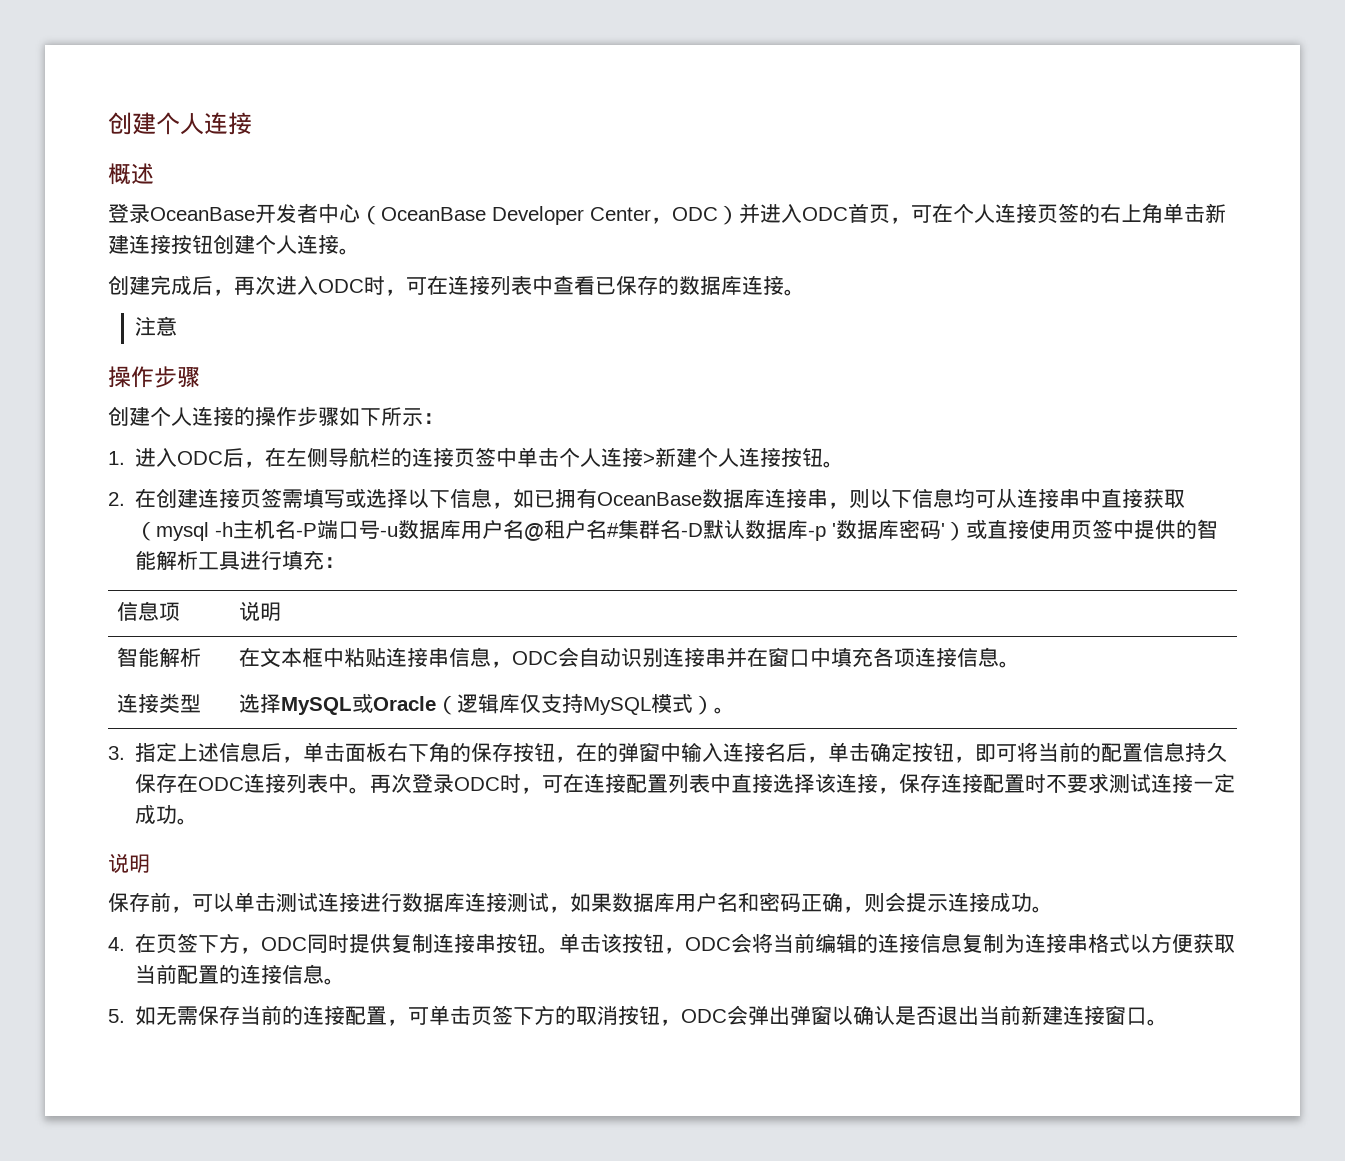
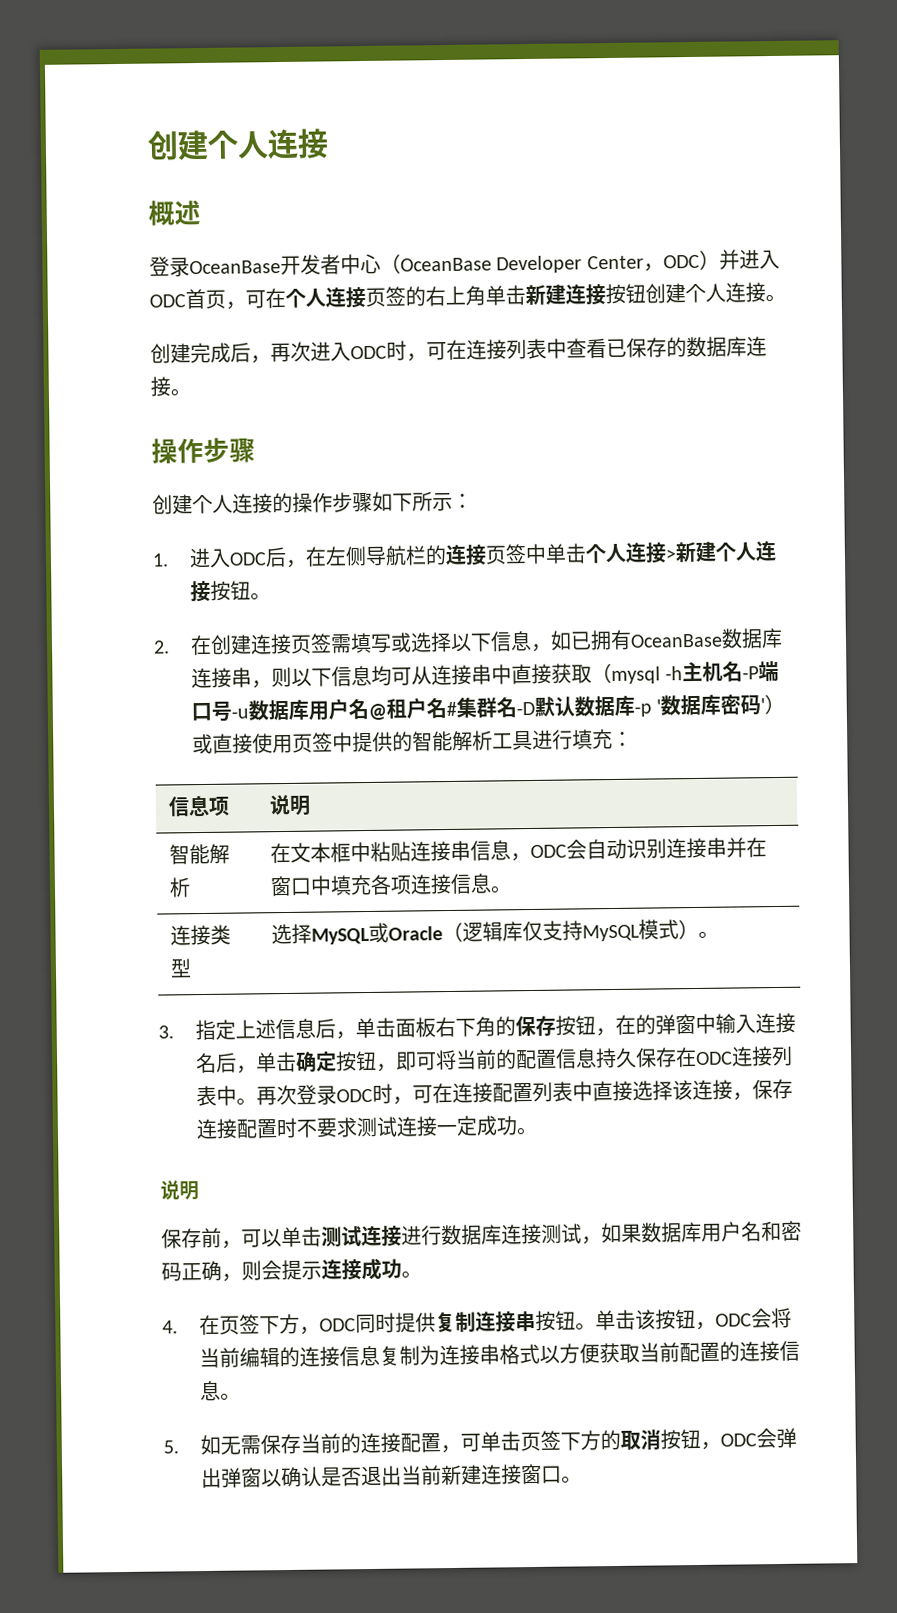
- 注意

